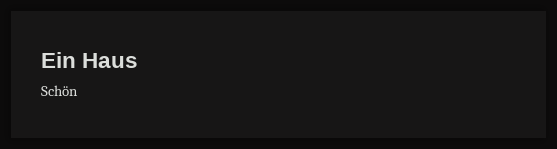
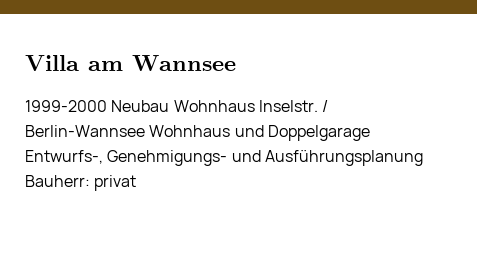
- Ein Haus
- Schön
+ Villa am Wannsee
+ 1999-2000 Neubau Wohnhaus Inselstr. / Berlin-Wannsee Wohnhaus und Doppelgarage Entwurfs-, Genehmigungs- und Ausführungsplanung Bauherr: privat

